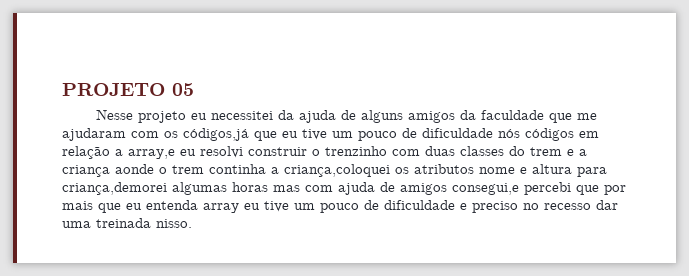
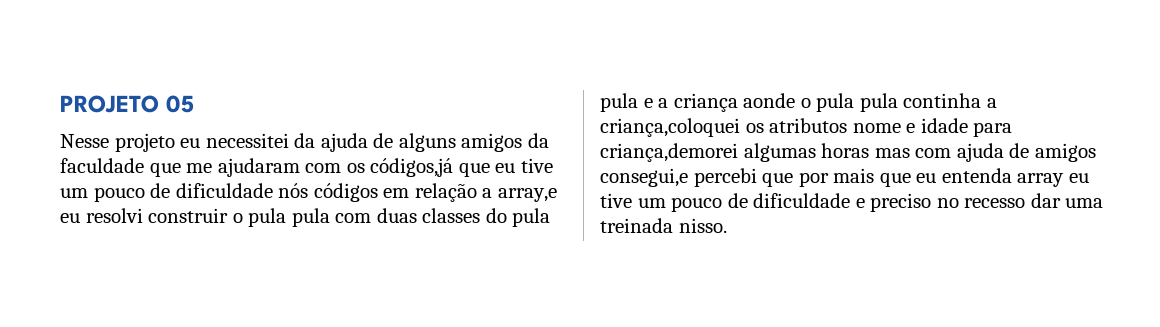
- Nesse projeto eu necessitei da ajuda de alguns amigos da faculdade que me ajudaram com os códigos,já que eu tive um pouco de dificuldade nós códigos em relação a array,e eu resolvi construir o trenzinho com duas classes do trem e a criança aonde o trem continha a criança,coloquei os atributos nome e altura para criança,demorei algumas horas mas com ajuda de amigos consegui,e percebi que por mais que eu entenda array eu tive um pouco de dificuldade e preciso no recesso dar uma treinada nisso.
+ Nesse projeto eu necessitei da ajuda de alguns amigos da faculdade que me ajudaram com os códigos,já que eu tive um pouco de dificuldade nós códigos em relação a array,e eu resolvi construir o pula pula com duas classes do pula pula e a criança aonde o pula pula continha a criança,coloquei os atributos nome e idade para criança,demorei algumas horas mas com ajuda de amigos consegui,e percebi que por mais que eu entenda array eu tive um pouco de dificuldade e preciso no recesso dar uma treinada nisso.

